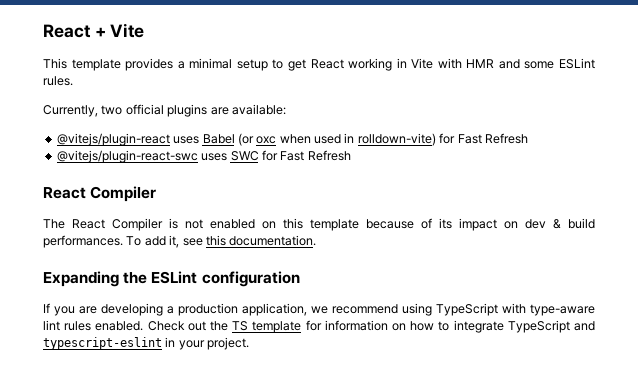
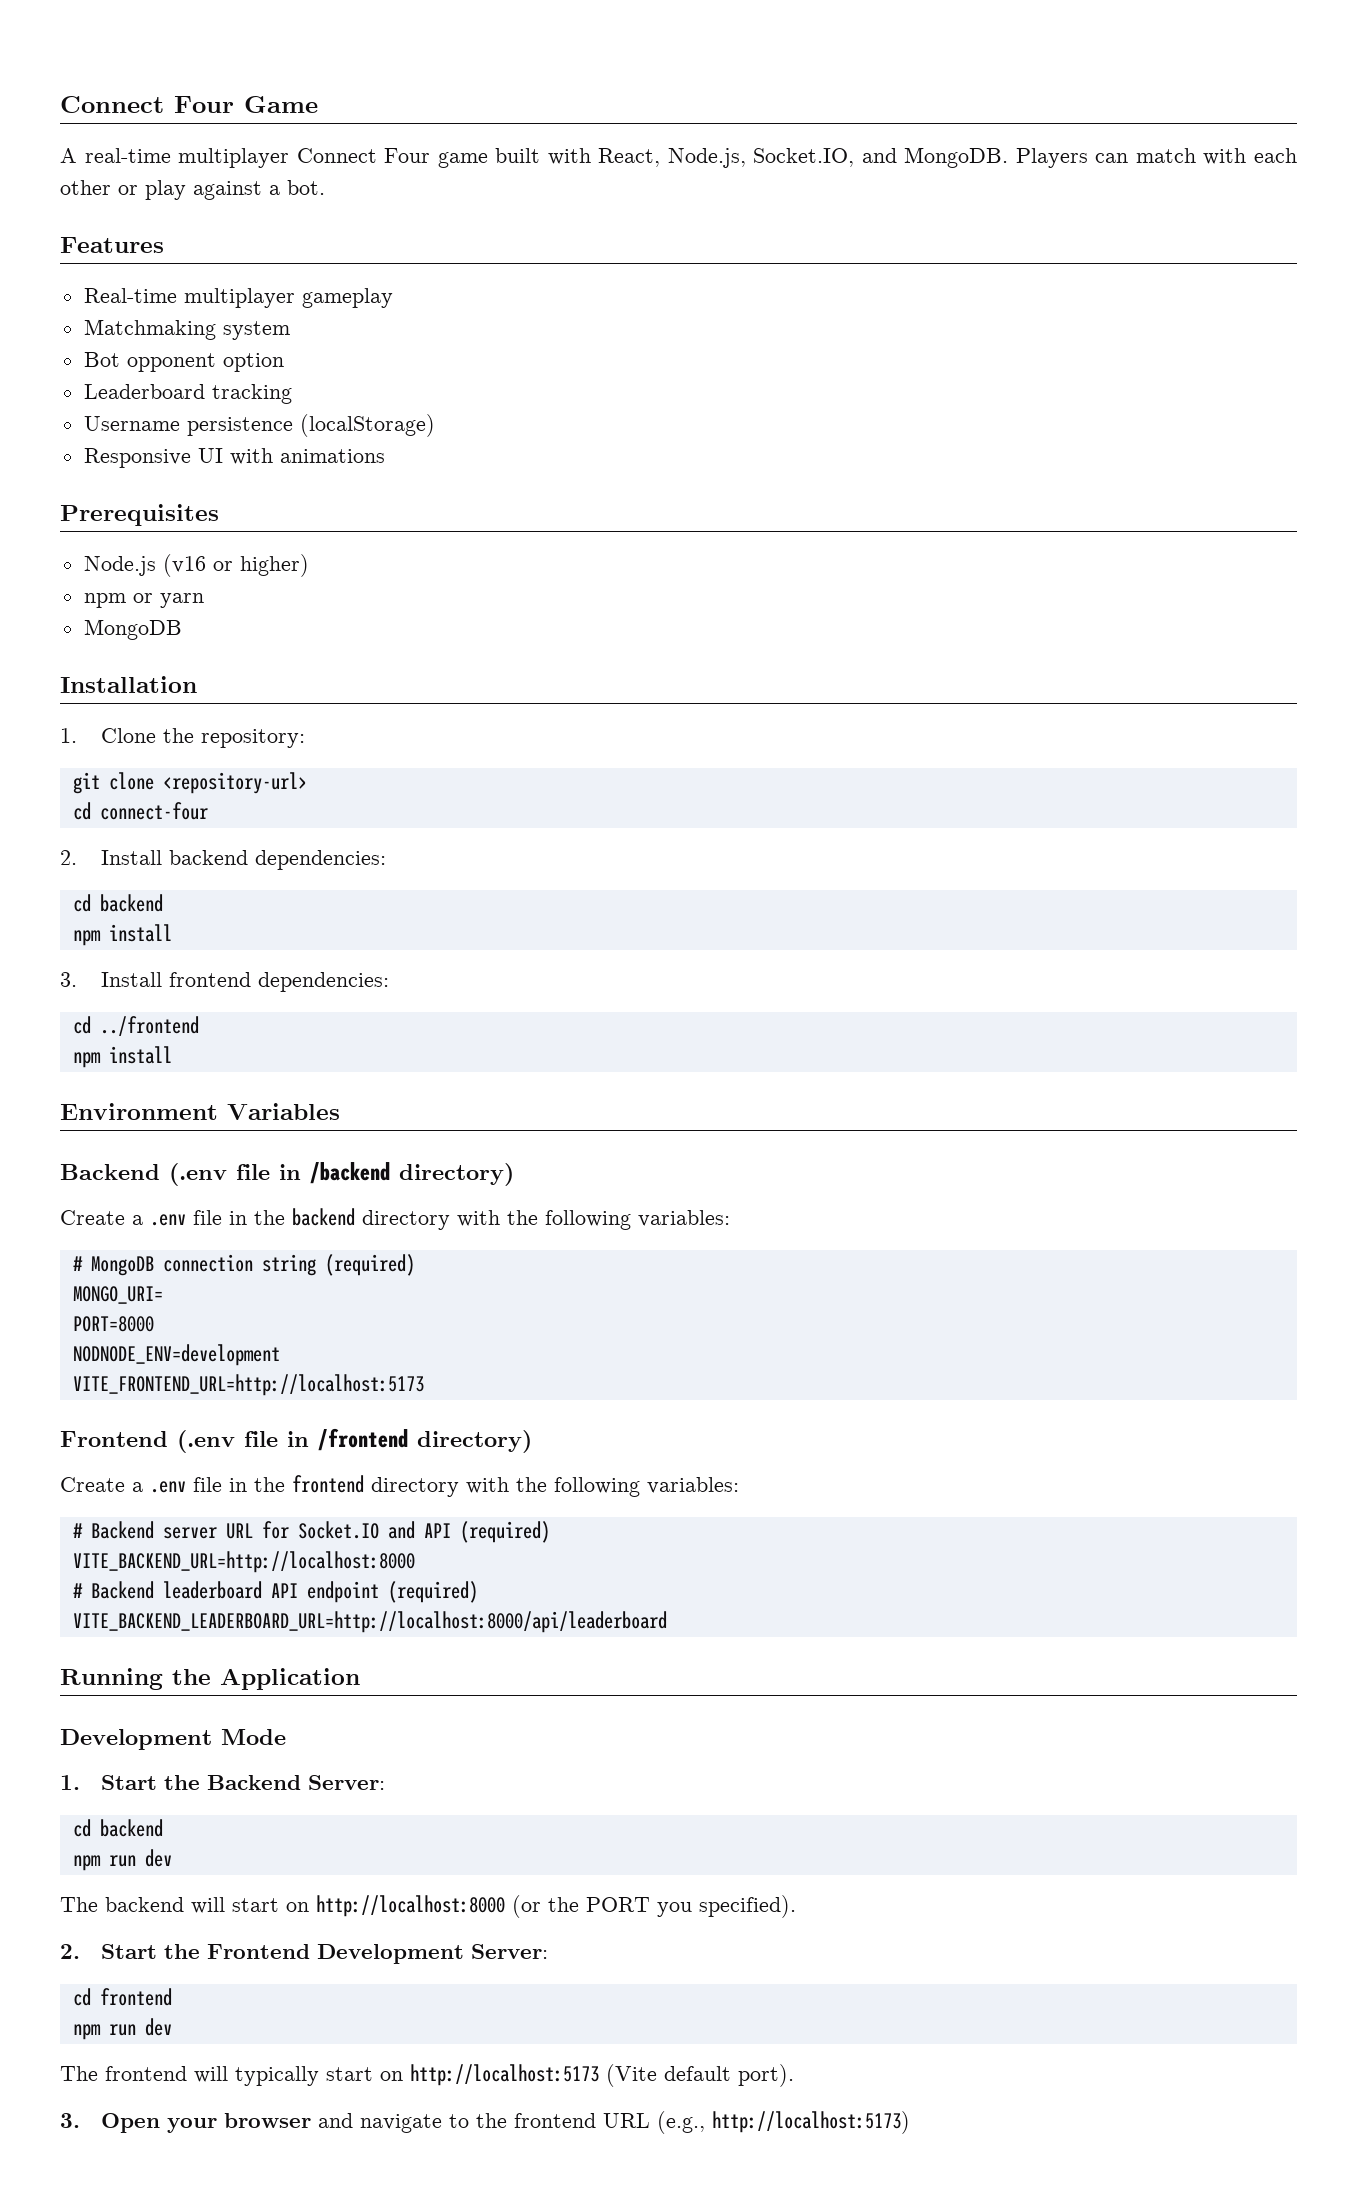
- React + Vite
- This template provides a minimal setup to get React working in Vite with HMR and some ESLint rules.
- Currently, two official plugins are available:
- @vitejs/plugin-react uses Babel (or oxc when used in rolldown-vite) for Fast Refresh
- @vitejs/plugin-react-swc uses SWC for Fast Refresh
- React Compiler
- The React Compiler is not enabled on this template because of its impact on dev & build performances. To add it, see this documentation.
- Expanding the ESLint configuration
- If you are developing a production application, we recommend using TypeScript with type-aware lint rules enabled. Check out the TS template for information on how to integrate TypeScript and typescript-eslint in your project.
+ Connect Four Game
+ A real-time multiplayer Connect Four game built with React, Node.js, Socket.IO, and MongoDB. Players can match with each other or play against a bot.
+ Features
+ Real-time multiplayer gameplay
+ Matchmaking system
+ Bot opponent option
+ Leaderboard tracking
+ Username persistence (localStorage)
+ Responsive UI with animations
+ Prerequisites
+ Node.js (v16 or higher)
+ npm or yarn
+ MongoDB
+ Installation
+ 1. Clone the repository:
+ git clone <repository-url>
+ cd connect-four
+ 2. Install backend dependencies:
+ cd backend
+ npm install
+ 3. Install frontend dependencies:
+ cd ../frontend
+ npm install
+ Environment Variables
+ Backend (.env file in /backend directory)
+ Create a .env file in the backend directory with the following variables:
+ # MongoDB connection string (required)
+ MONGO_URI=
+ PORT=8000
+ NODNODE_ENV=development
+ VITE_FRONTEND_URL=http://localhost:5173
+ Frontend (.env file in /frontend directory)
+ Create a .env file in the frontend directory with the following variables:
+ # Backend server URL for Socket.IO and API (required)
+ VITE_BACKEND_URL=http://localhost:8000
+ # Backend leaderboard API endpoint (required)
+ VITE_BACKEND_LEADERBOARD_URL=http://localhost:8000/api/leaderboard
+ Running the Application
+ Development Mode
+ 1. Start the Backend Server:
+ cd backend
+ npm run dev
+ The backend will start on http://localhost:8000 (or the PORT you specified).
+ 2. Start the Frontend Development Server:
+ cd frontend
+ npm run dev
+ The frontend will typically start on http://localhost:5173 (Vite default port).
+ 3. Open your browser and navigate to the frontend URL (e.g., http://localhost:5173)

